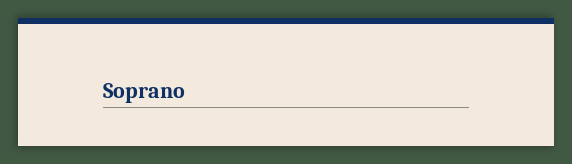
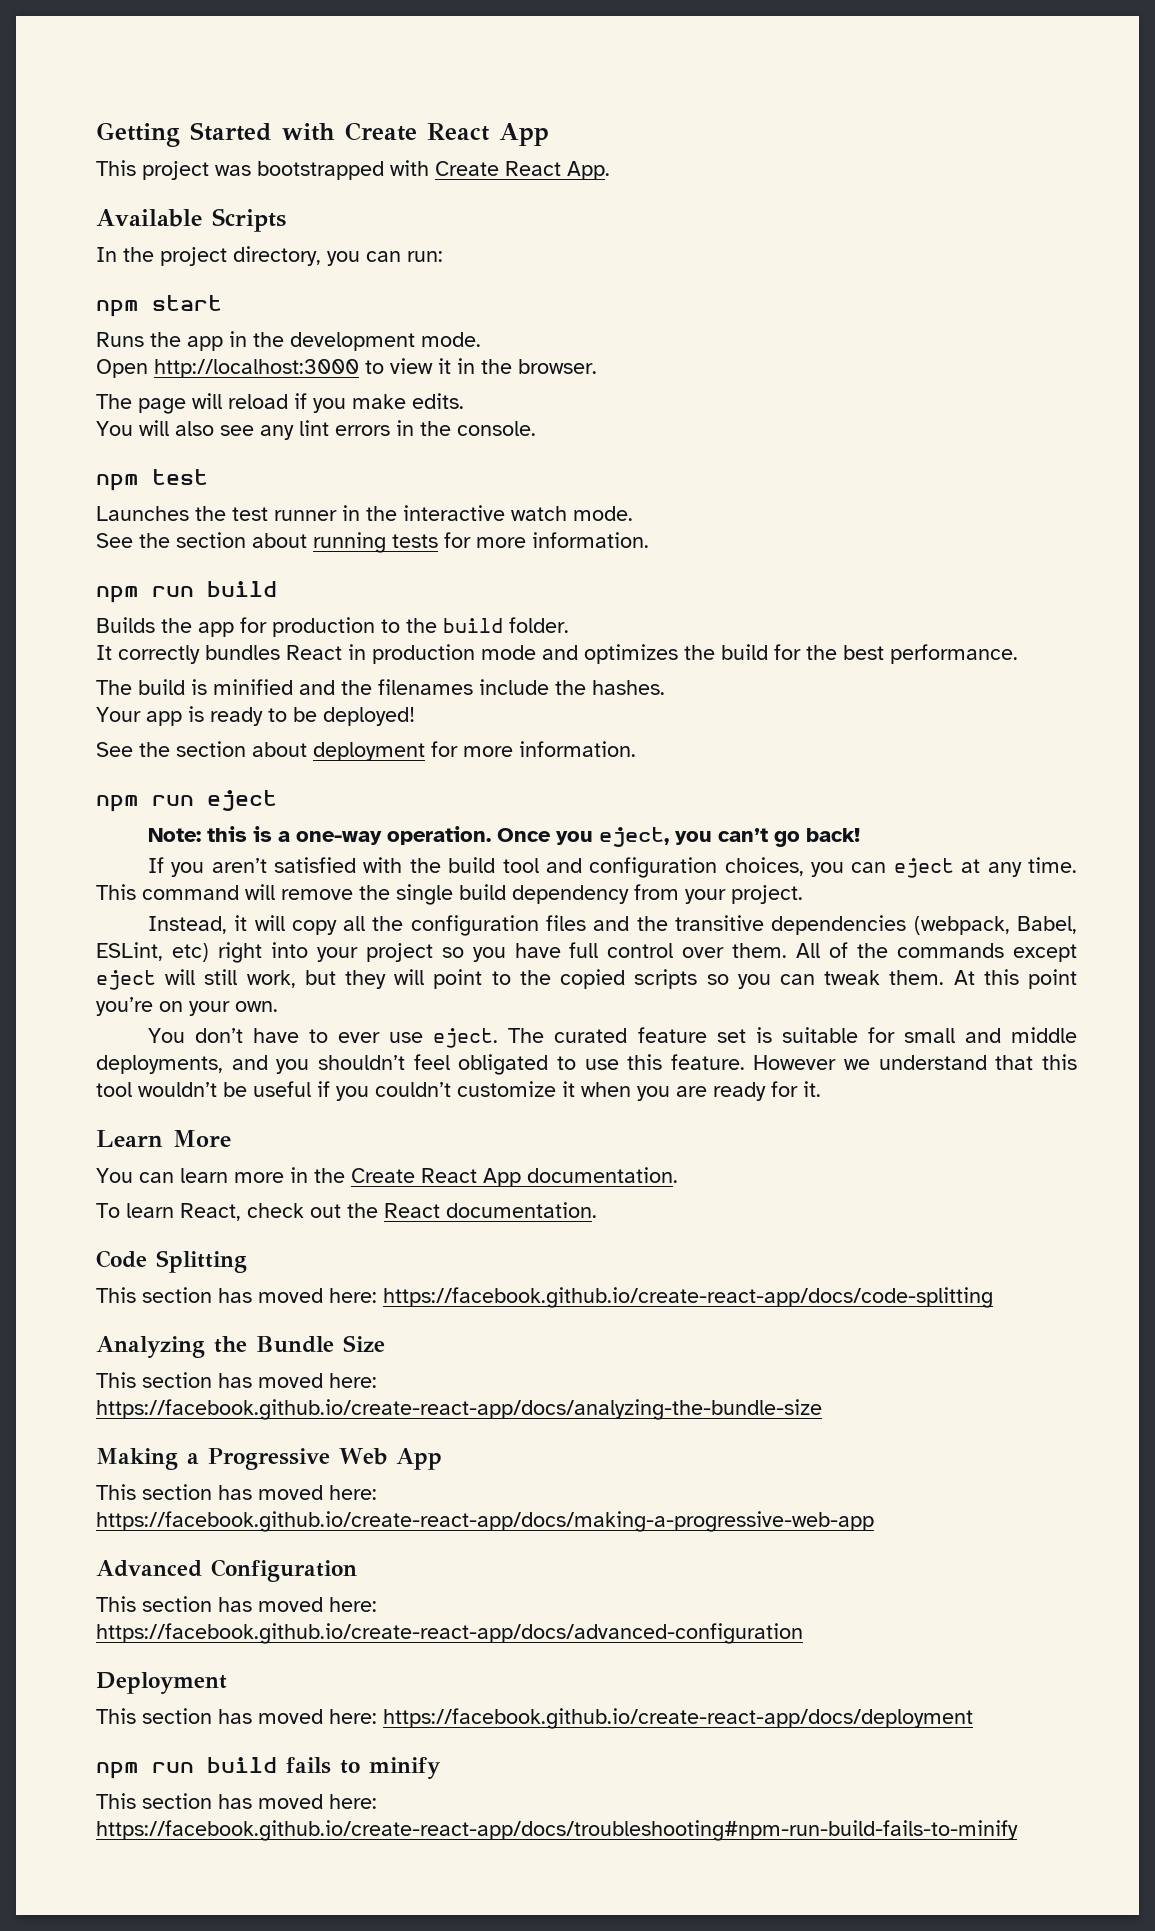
- Soprano
+ Getting Started with Create React App
+ This project was bootstrapped with Create React App.
+ Available Scripts
+ In the project directory, you can run:
+ npm start
+ Runs the app in the development mode.
+ Open http://localhost:3000 to view it in the browser.
+ The page will reload if you make edits.
+ You will also see any lint errors in the console.
+ npm test
+ Launches the test runner in the interactive watch mode.
+ See the section about running tests for more information.
+ npm run build
+ Builds the app for production to the build folder.
+ It correctly bundles React in production mode and optimizes the build for the best performance.
+ The build is minified and the filenames include the hashes.
+ Your app is ready to be deployed!
+ See the section about deployment for more information.
+ npm run eject
+ Note: this is a one-way operation. Once you eject, you can’t go back!
+ If you aren’t satisfied with the build tool and configuration choices, you can eject at any time. This command will remove the single build dependency from your project.
+ Instead, it will copy all the configuration files and the transitive dependencies (webpack, Babel, ESLint, etc) right into your project so you have full control over them. All of the commands except eject will still work, but they will point to the copied scripts so you can tweak them. At this point you’re on your own.
+ You don’t have to ever use eject. The curated feature set is suitable for small and middle deployments, and you shouldn’t feel obligated to use this feature. However we understand that this tool wouldn’t be useful if you couldn’t customize it when you are ready for it.
+ Learn More
+ You can learn more in the Create React App documentation.
+ To learn React, check out the React documentation.
+ Code Splitting
+ This section has moved here: https://facebook.github.io/create-react-app/docs/code-splitting
+ Analyzing the Bundle Size
+ This section has moved here: https://facebook.github.io/create-react-app/docs/analyzing-the-bundle-size
+ Making a Progressive Web App
+ This section has moved here: https://facebook.github.io/create-react-app/docs/making-a-progressive-web-app
+ Advanced Configuration
+ This section has moved here: https://facebook.github.io/create-react-app/docs/advanced-configuration
+ Deployment
+ This section has moved here: https://facebook.github.io/create-react-app/docs/deployment
+ npm run build fails to minify
+ This section has moved here: https://facebook.github.io/create-react-app/docs/troubleshooting#npm-run-build-fails-to-minify

